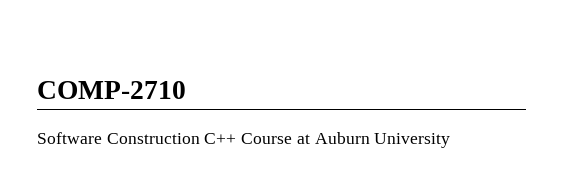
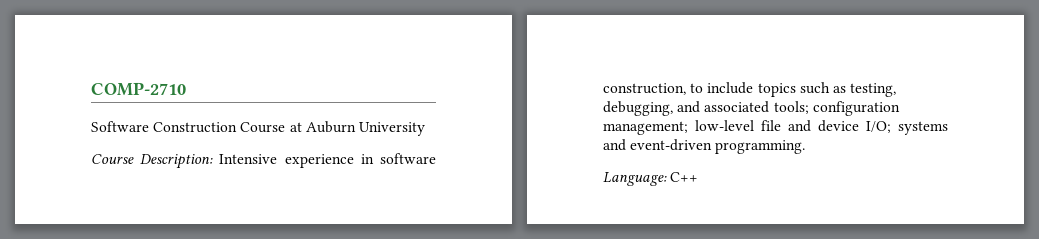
- Software Construction C++ Course at Auburn University
+ Software Construction Course at Auburn University
+ Course Description: Intensive experience in software construction, to include topics such as testing, debugging, and associated tools; configuration management; low-level file and device I/O; systems and event-driven programming.
+ Language: C++

